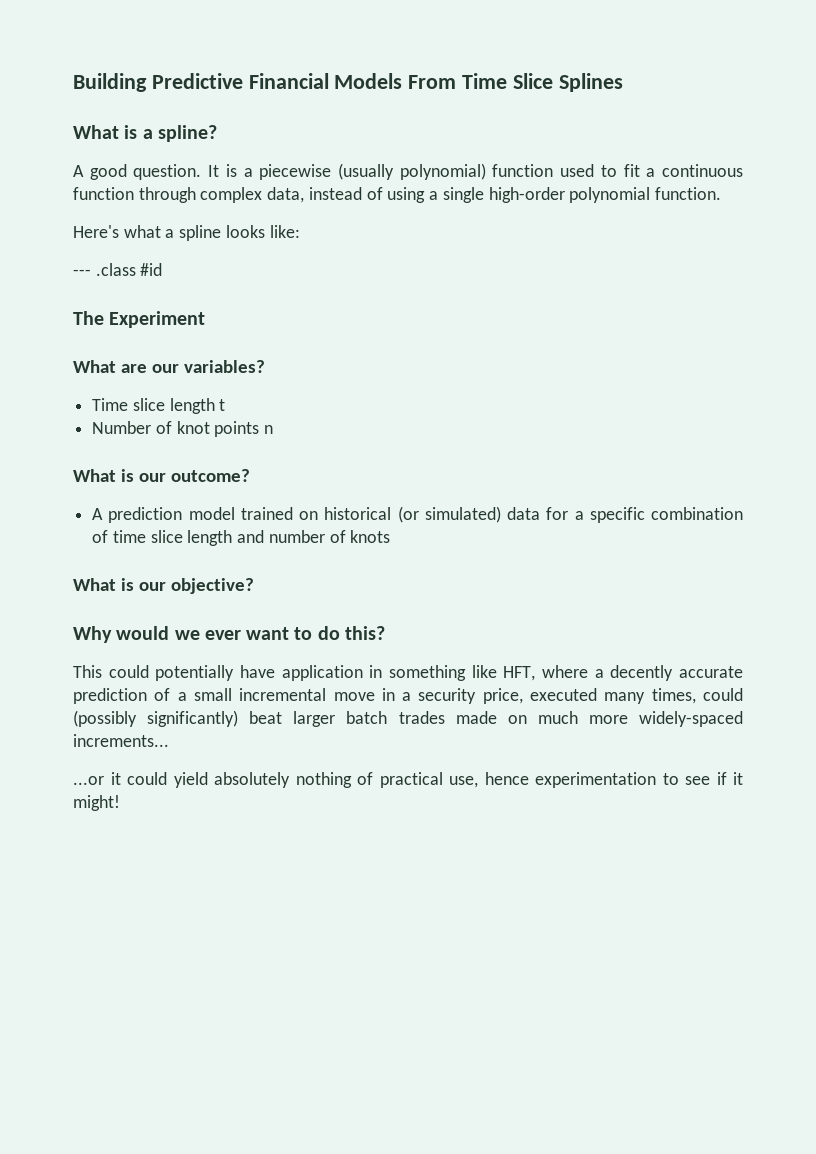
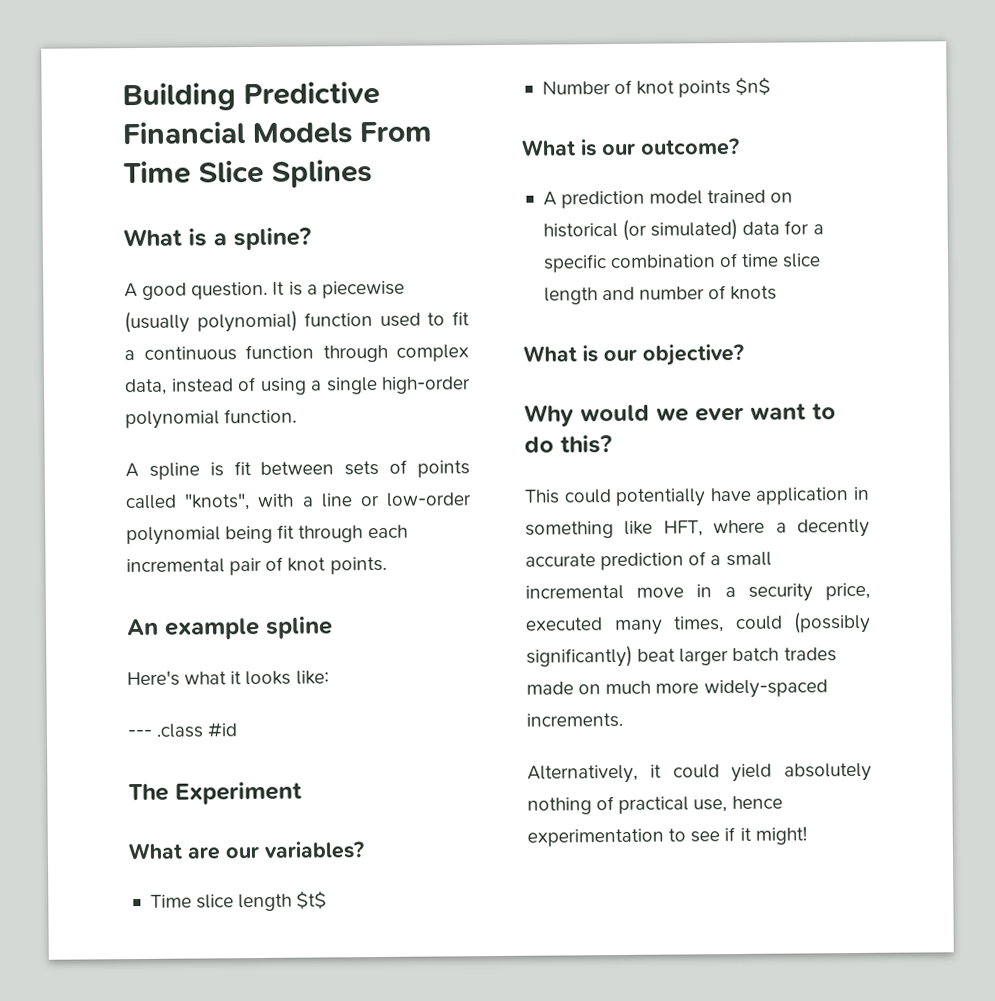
+ A spline is fit between sets of points called "knots", with a line or low-order polynomial being fit through each incremental pair of knot points.
+ An example spline
- Here's what a spline looks like:
+ Here's what it looks like:
- Time slice length t
+ Time slice length $t$
- Number of knot points n
+ Number of knot points $n$
- This could potentially have application in something like HFT, where a decently accurate prediction of a small incremental move in a security price, executed many times, could (possibly significantly) beat larger batch trades made on much more widely-spaced increments...
- ...or it could yield absolutely nothing of practical use, hence experimentation to see if it might!
+ This could potentially have application in something like HFT, where a decently accurate prediction of a small incremental move in a security price, executed many times, could (possibly significantly) beat larger batch trades made on much more widely-spaced increments.
+ Alternatively, it could yield absolutely nothing of practical use, hence experimentation to see if it might!

